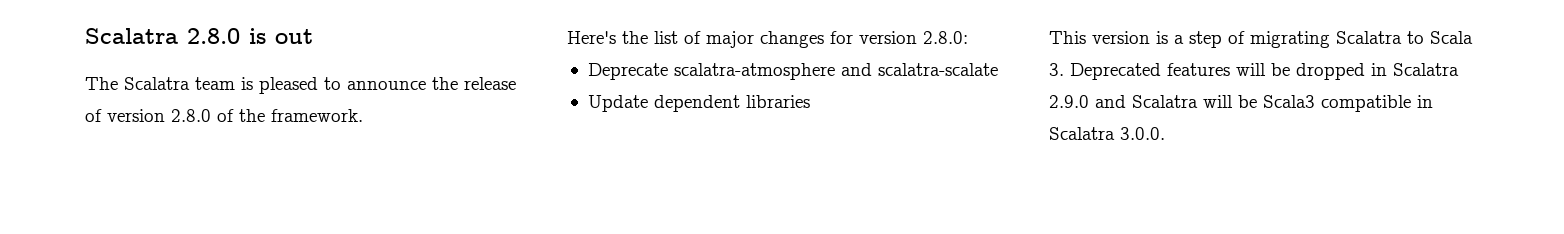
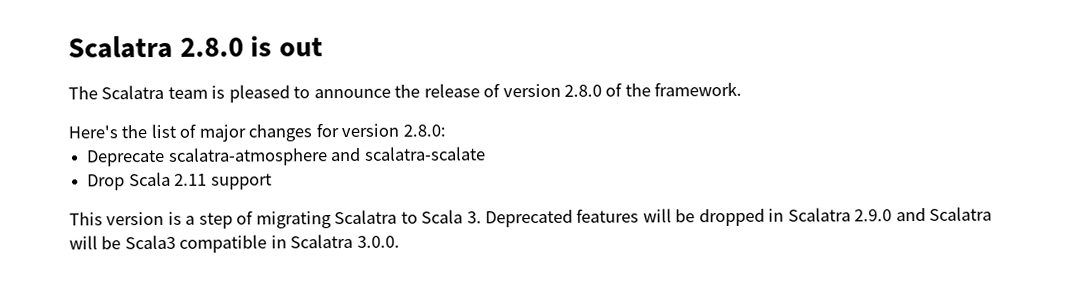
- Update dependent libraries
+ Drop Scala 2.11 support

